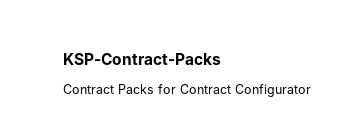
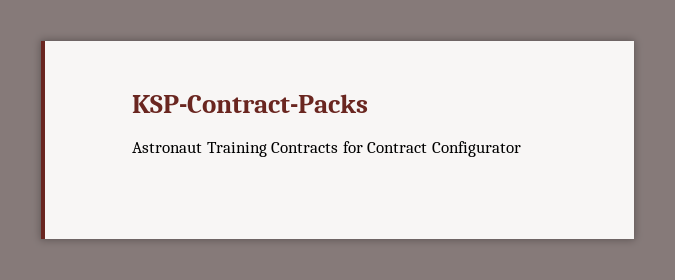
- Contract Packs for Contract Configurator
+ Astronaut Training Contracts for Contract Configurator

